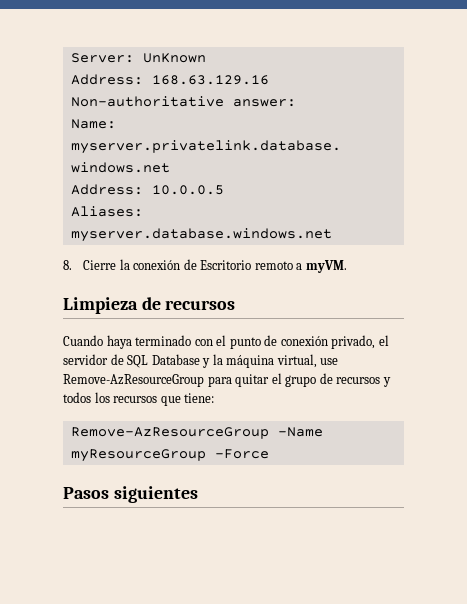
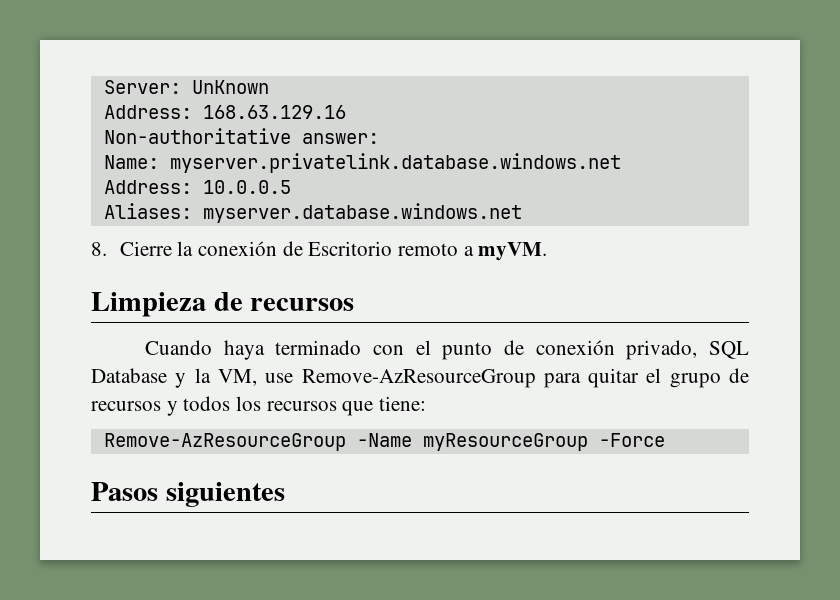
- Cuando haya terminado con el punto de conexión privado, el servidor de SQL Database y la máquina virtual, use Remove-AzResourceGroup para quitar el grupo de recursos y todos los recursos que tiene:
+ Cuando haya terminado con el punto de conexión privado, SQL Database y la VM, use Remove-AzResourceGroup para quitar el grupo de recursos y todos los recursos que tiene:

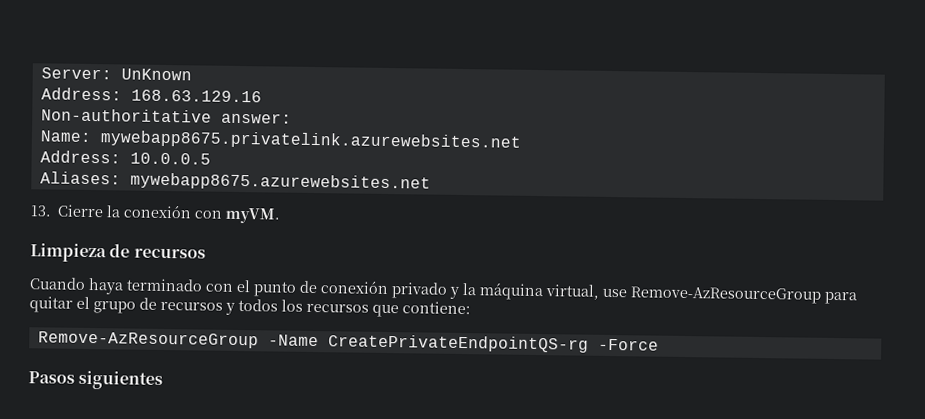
- Name: myserver.privatelink.database.windows.net
+ Name: mywebapp8675.privatelink.azurewebsites.net
- Aliases: myserver.database.windows.net
- 8. Cierre la conexión de Escritorio remoto a myVM.
+ Aliases: mywebapp8675.azurewebsites.net
+ 13. Cierre la conexión con myVM.
- Cuando haya terminado con el punto de conexión privado, SQL Database y la VM, use Remove-AzResourceGroup para quitar el grupo de recursos y todos los recursos que tiene:
+ Cuando haya terminado con el punto de conexión privado y la máquina virtual, use Remove-AzResourceGroup para quitar el grupo de recursos y todos los recursos que contiene:
- Remove-AzResourceGroup -Name myResourceGroup -Force
+ Remove-AzResourceGroup -Name CreatePrivateEndpointQS-rg -Force

